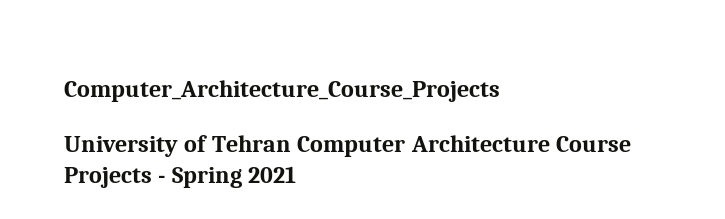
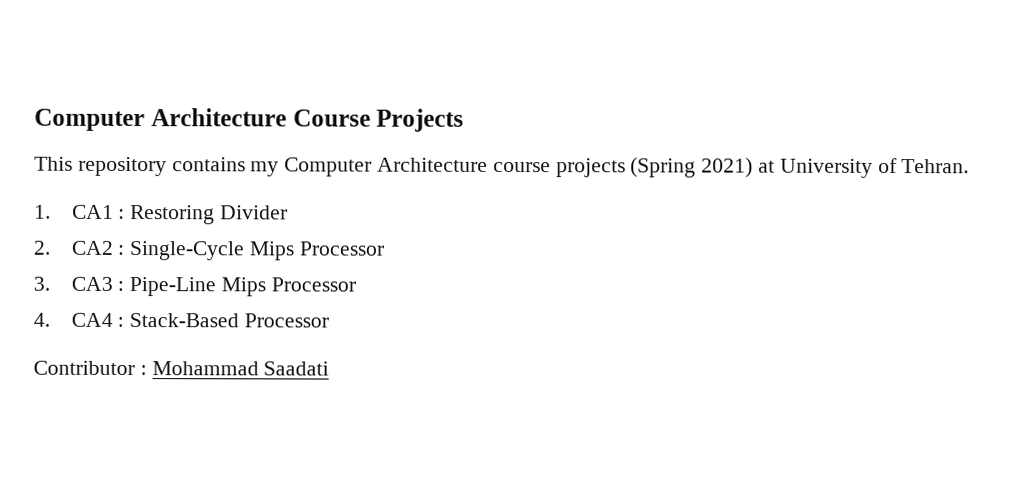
- Computer_Architecture_Course_Projects
- University of Tehran Computer Architecture Course Projects - Spring 2021
+ Computer Architecture Course Projects
+ This repository contains my Computer Architecture course projects (Spring 2021) at University of Tehran.
+ 1. CA1 : Restoring Divider
+ 2. CA2 : Single-Cycle Mips Processor
+ 3. CA3 : Pipe-Line Mips Processor
+ 4. CA4 : Stack-Based Processor
+ Contributor : Mohammad Saadati

